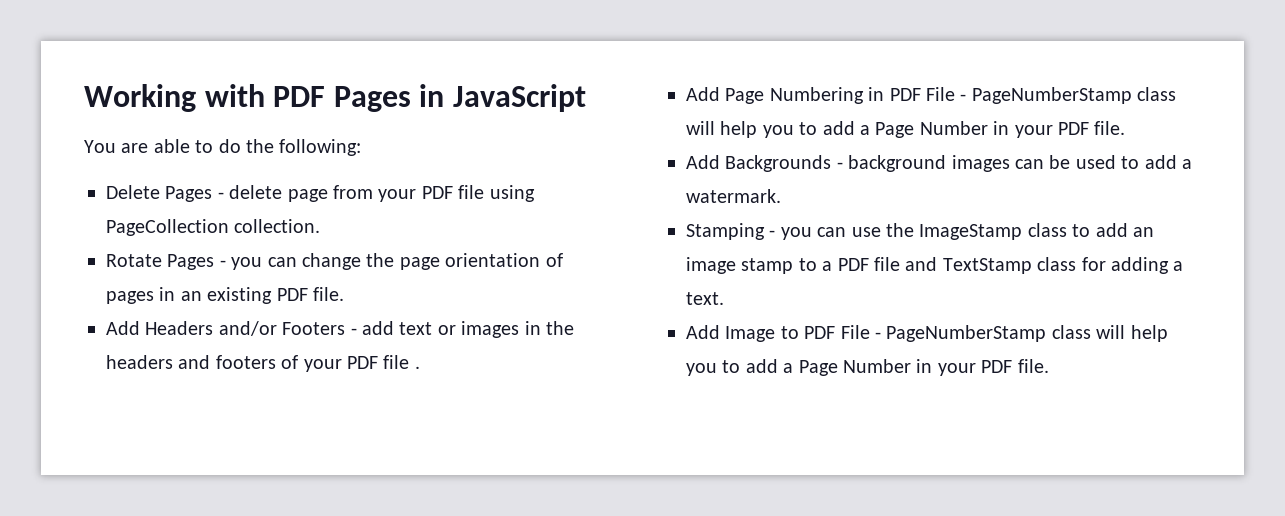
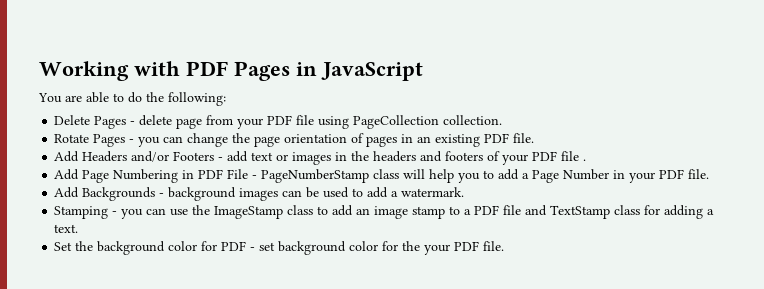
- Add Image to PDF File - PageNumberStamp class will help you to add a Page Number in your PDF file.
+ Set the background color for PDF - set background color for the your PDF file.

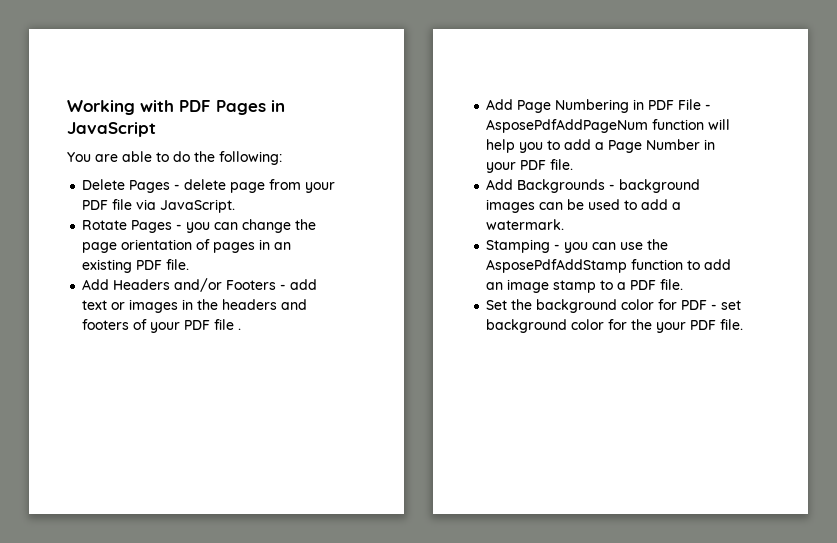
- Delete Pages - delete page from your PDF file using PageCollection collection.
+ Delete Pages - delete page from your PDF file via JavaScript.
- Add Page Numbering in PDF File - PageNumberStamp class will help you to add a Page Number in your PDF file.
+ Add Page Numbering in PDF File - AsposePdfAddPageNum function will help you to add a Page Number in your PDF file.
- Stamping - you can use the ImageStamp class to add an image stamp to a PDF file and TextStamp class for adding a text.
+ Stamping - you can use the AsposePdfAddStamp function to add an image stamp to a PDF file.

